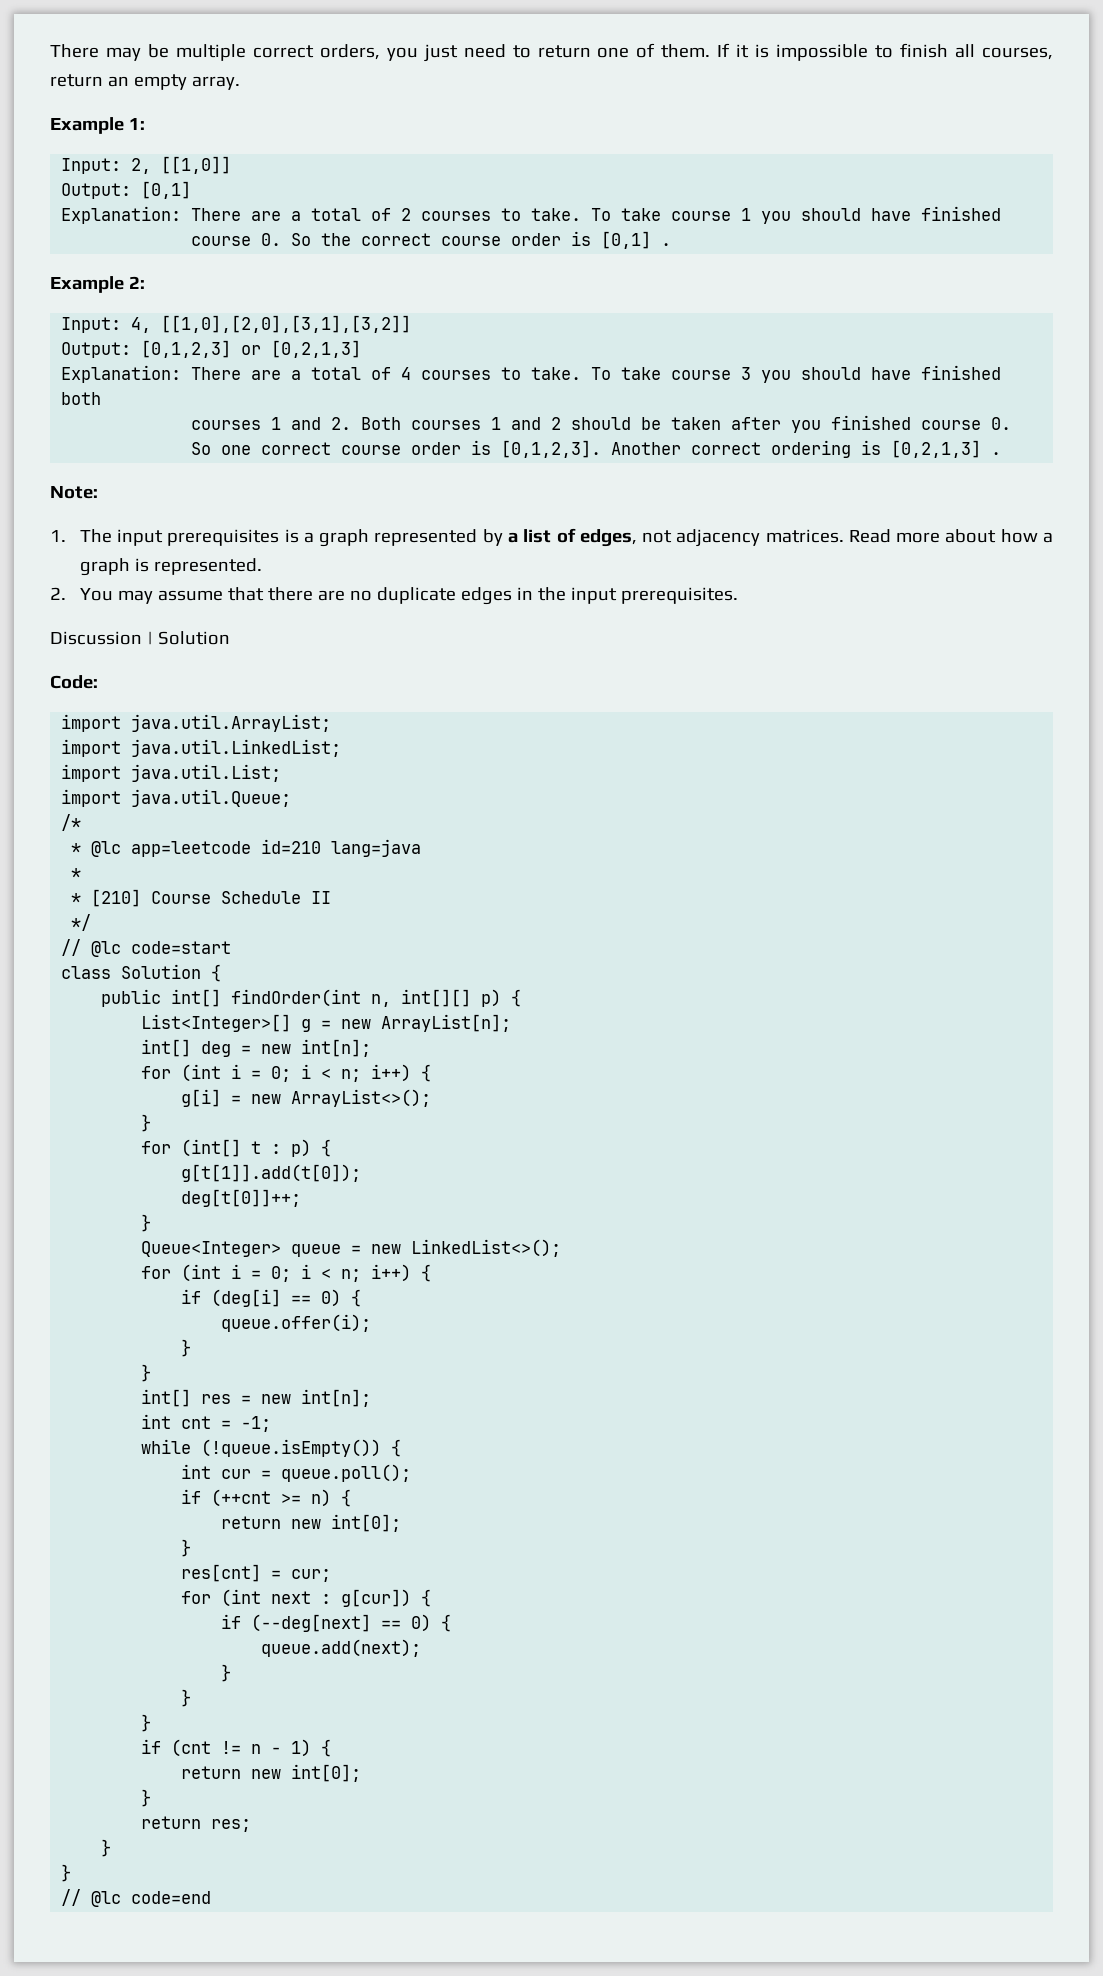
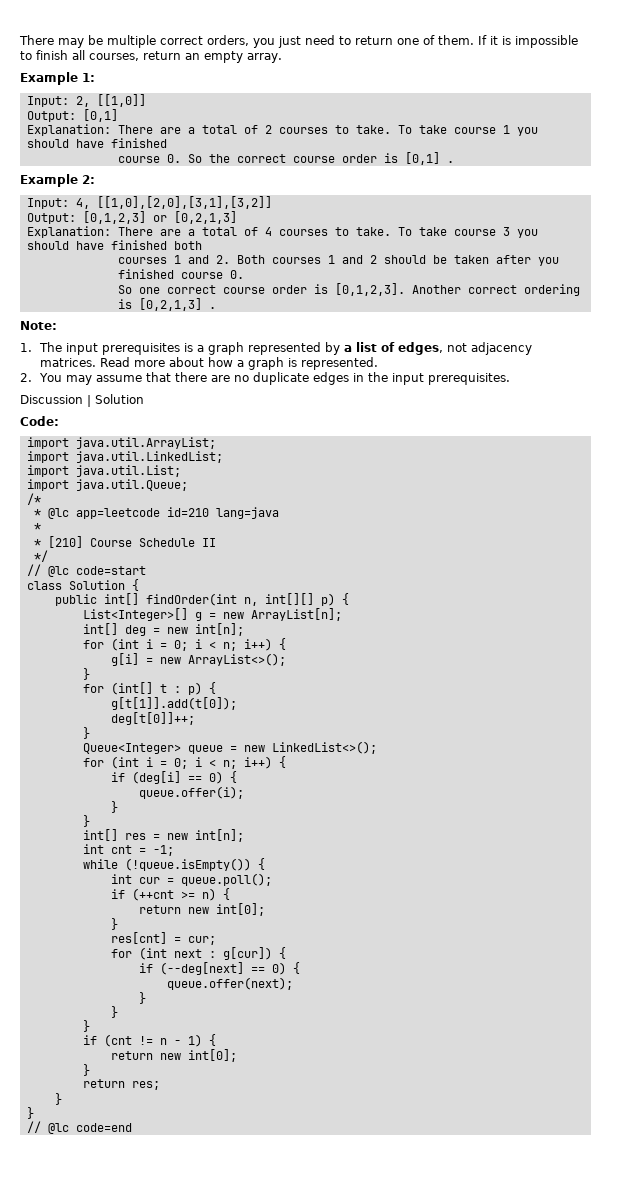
- queue.add(next);
+ queue.offer(next);

